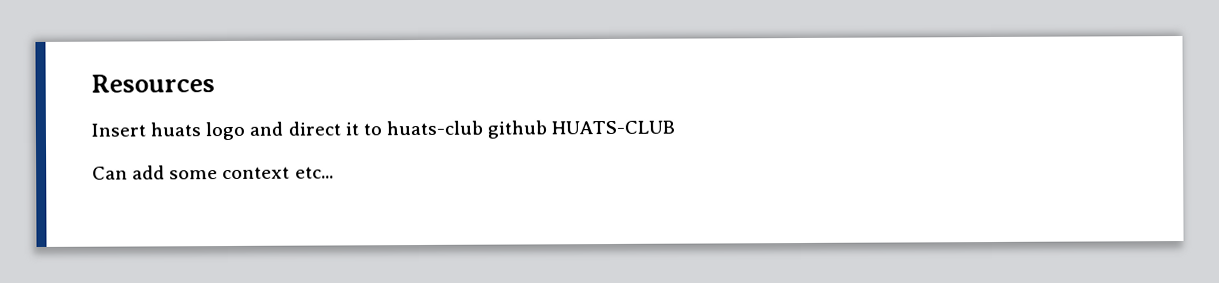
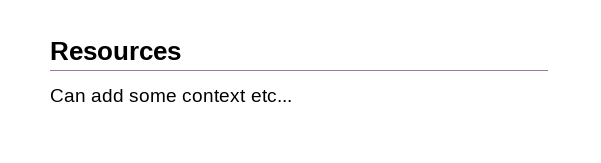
- Insert huats logo and direct it to huats-club github HUATS-CLUB

